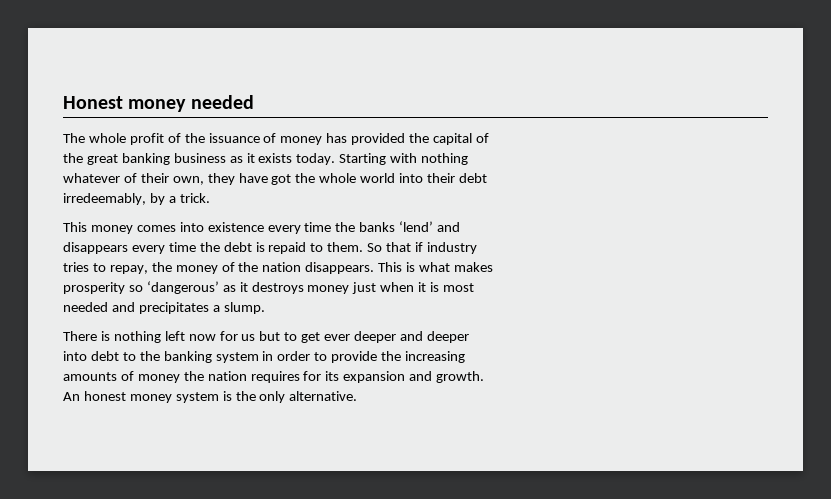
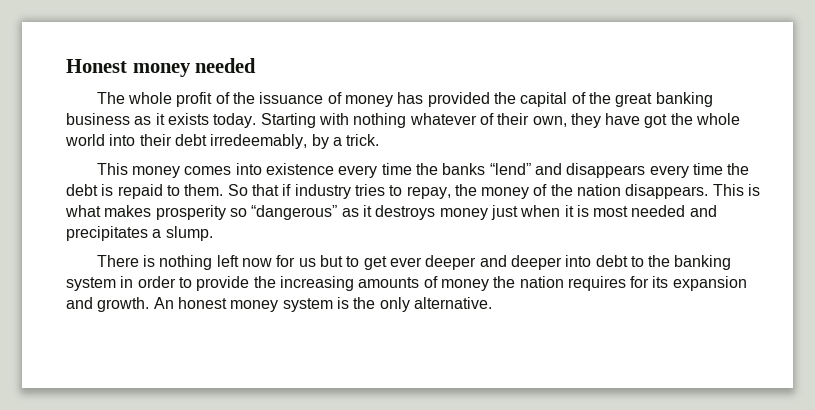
- The whole profit of the issuance of money has provided the capital of
- the great banking business as it exists today.
+ The whole profit of the issuance of money has provided the capital of the great banking business as it exists today.
- Starting with nothing
- whatever of their own, they have got the whole world into their debt
- irredeemably, by a trick.
+ Starting with nothing whatever of their own, they have got the whole world into their debt irredeemably, by a trick.
- This money comes into existence every time the banks ‘lend’ and
- disappears every time the debt is repaid to them.
+ This money comes into existence every time the banks “lend” and disappears every time the debt is repaid to them.
- So that if industry
- tries to repay, the money of the nation disappears.
+ So that if industry tries to repay, the money of the nation disappears.
- This is what makes
- prosperity so ‘dangerous’ as it destroys money just when it is most
- needed and precipitates a slump.
+ This is what makes prosperity so “dangerous” as it destroys money just when it is most needed and precipitates a slump.
- There is nothing left now for us but to get ever deeper and deeper
- into debt to the banking system in order to provide the increasing
- amounts of money the nation requires for its expansion and growth.
- An honest money system is the only alternative.
+ There is nothing left now for us but to get ever deeper and deeper into debt to the banking system in order to provide the increasing amounts of money the nation requires for its expansion and growth. An honest money system is the only alternative.

